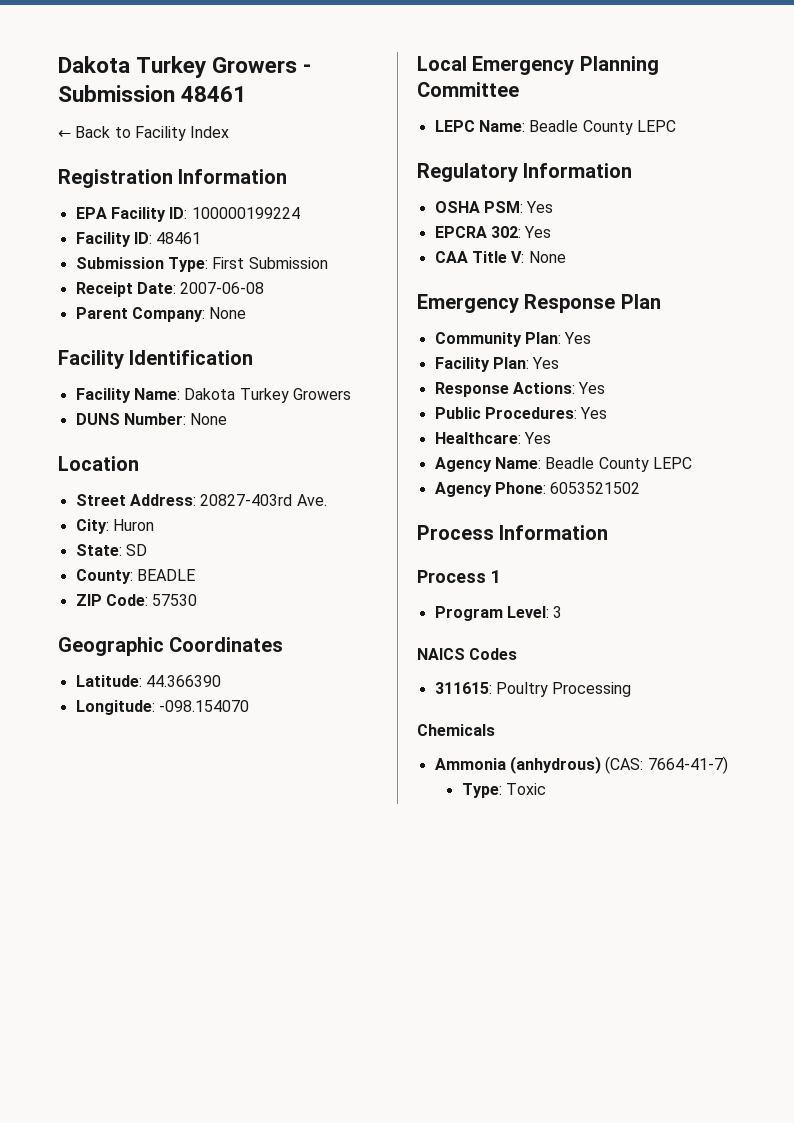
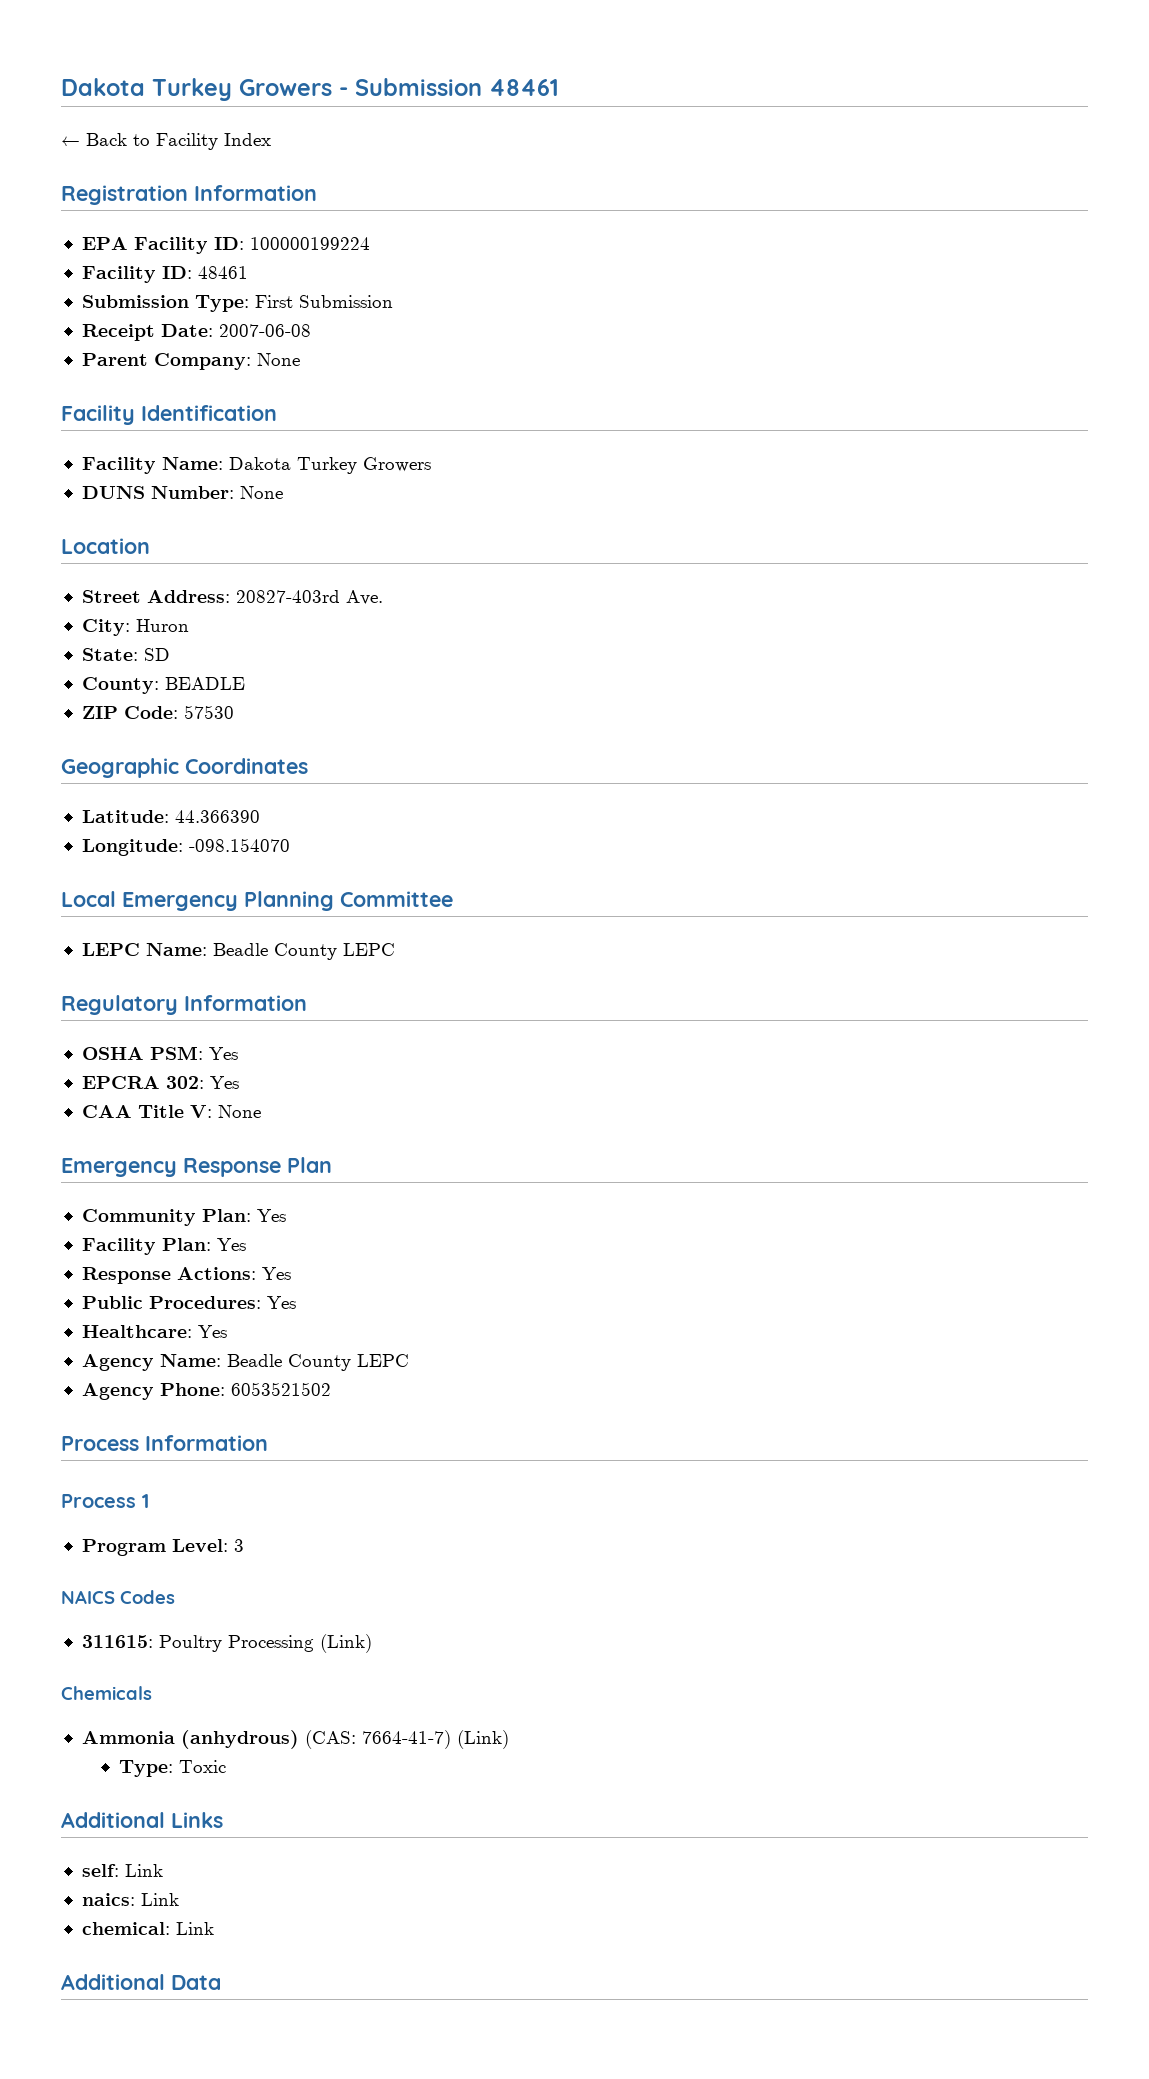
- 311615: Poultry Processing
+ 311615: Poultry Processing (Link)
- Ammonia (anhydrous) (CAS: 7664-41-7)
+ Ammonia (anhydrous) (CAS: 7664-41-7) (Link)
+ Additional Links
+ self: Link
+ naics: Link
+ chemical: Link
+ Additional Data

